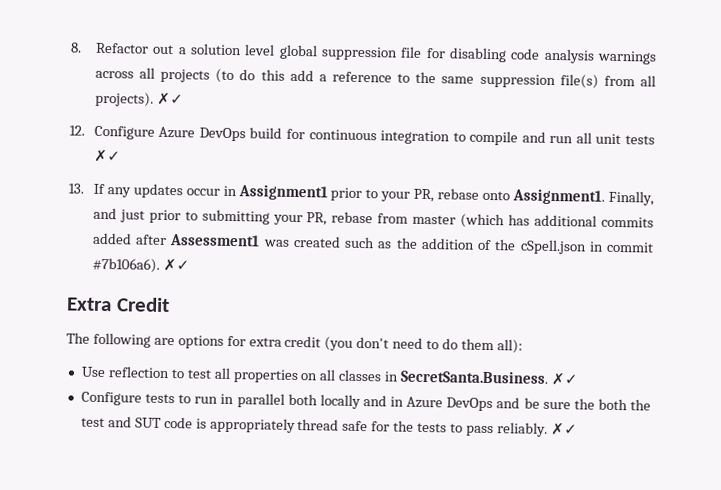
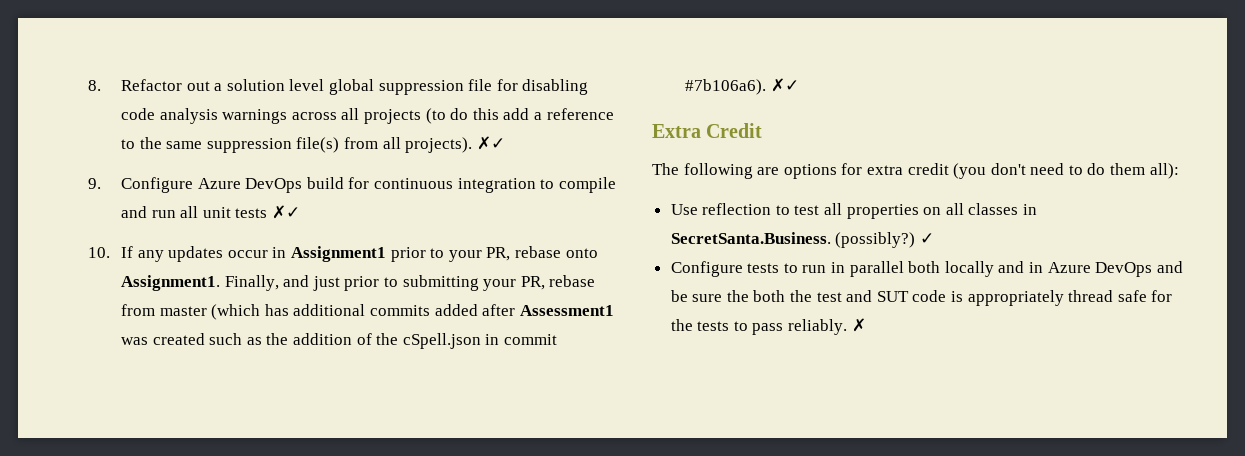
- 12. Configure Azure DevOps build for continuous integration to compile and run all unit tests ✗✓
+ 9. Configure Azure DevOps build for continuous integration to compile and run all unit tests ✗✓
- 13. If any updates occur in Assignment1 prior to your PR, rebase onto Assignment1.
+ 10. If any updates occur in Assignment1 prior to your PR, rebase onto Assignment1.
- Use reflection to test all properties on all classes in SecretSanta.Business. ✗✓
+ Use reflection to test all properties on all classes in SecretSanta.Business. (possibly?) ✓
- Configure tests to run in parallel both locally and in Azure DevOps and be sure the both the test and SUT code is appropriately thread safe for the tests to pass reliably. ✗✓
+ Configure tests to run in parallel both locally and in Azure DevOps and be sure the both the test and SUT code is appropriately thread safe for the tests to pass reliably. ✗

